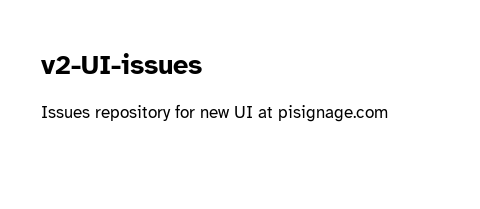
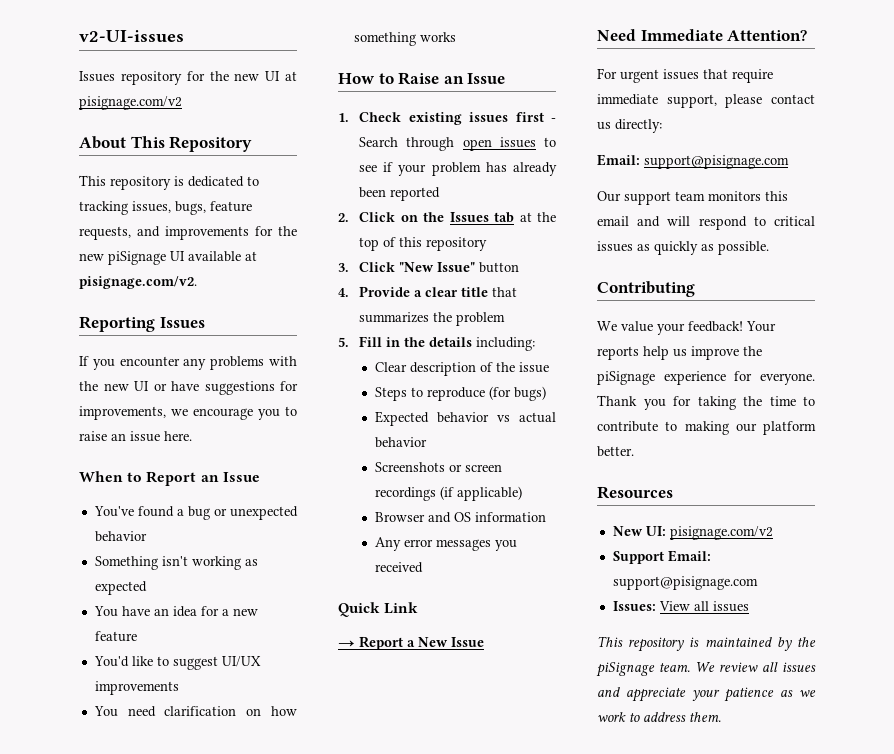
- Issues repository for new UI at pisignage.com
+ Issues repository for the new UI at pisignage.com/v2
+ About This Repository
+ This repository is dedicated to tracking issues, bugs, feature requests, and improvements for the new piSignage UI available at pisignage.com/v2.
+ Reporting Issues
+ If you encounter any problems with the new UI or have suggestions for improvements, we encourage you to raise an issue here.
+ When to Report an Issue
+ You've found a bug or unexpected behavior
+ Something isn't working as expected
+ You have an idea for a new feature
+ You'd like to suggest UI/UX improvements
+ You need clarification on how something works
+ How to Raise an Issue
+ 1. Check existing issues first - Search through open issues to see if your problem has already been reported
+ 2. Click on the Issues tab at the top of this repository
+ 3. Click "New Issue" button
+ 4. Provide a clear title that summarizes the problem
+ 5. Fill in the details including:
+ Clear description of the issue
+ Steps to reproduce (for bugs)
+ Expected behavior vs actual behavior
+ Screenshots or screen recordings (if applicable)
+ Browser and OS information
+ Any error messages you received
+ Quick Link
+ → Report a New Issue
+ Need Immediate Attention?
+ For urgent issues that require immediate support, please contact us directly:
+ Email: support@pisignage.com
+ Our support team monitors this email and will respond to critical issues as quickly as possible.
+ Contributing
+ We value your feedback! Your reports help us improve the piSignage experience for everyone. Thank you for taking the time to contribute to making our platform better.
+ Resources
+ New UI: pisignage.com/v2
+ Support Email: support@pisignage.com
+ Issues: View all issues
+ This repository is maintained by the piSignage team. We review all issues and appreciate your patience as we work to address them.

